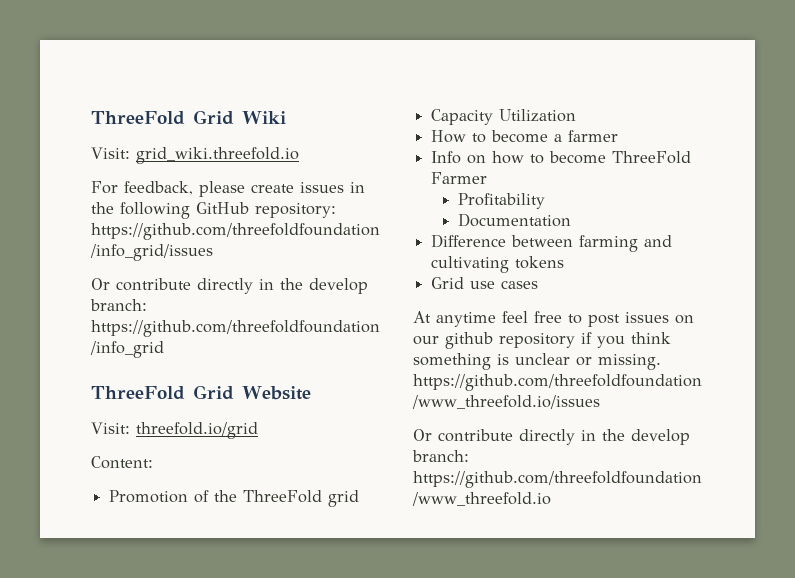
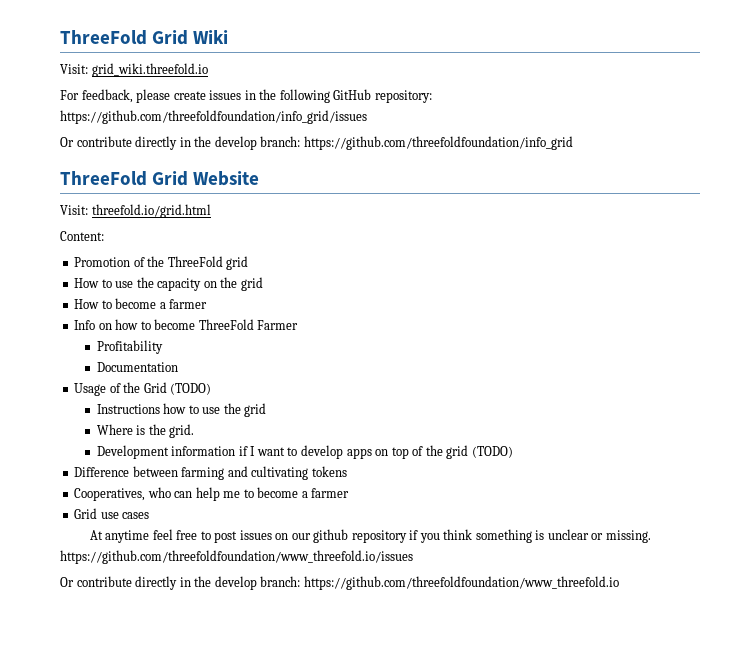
- Visit: threefold.io/grid
+ Visit: threefold.io/grid.html
- Capacity Utilization
+ How to use the capacity on the grid
+ Usage of the Grid (TODO)
+ Instructions how to use the grid
+ Where is the grid.
+ Development information if I want to develop apps on top of the grid (TODO)
+ Cooperatives, who can help me to become a farmer

